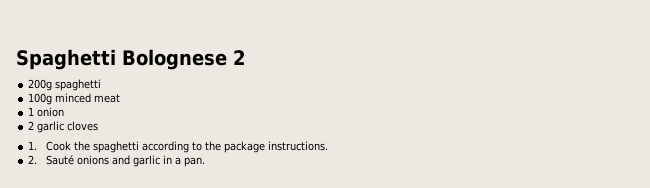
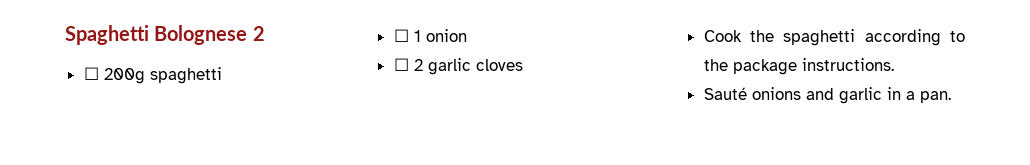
- 200g spaghetti
+ ☐ 200g spaghetti
- 100g minced meat
- 1 onion
+ ☐ 1 onion
- 2 garlic cloves
+ ☐ 2 garlic cloves
- 1. Cook the spaghetti according to the package instructions.
+ Cook the spaghetti according to the package instructions.
- 2. Sauté onions and garlic in a pan.
+ Sauté onions and garlic in a pan.

